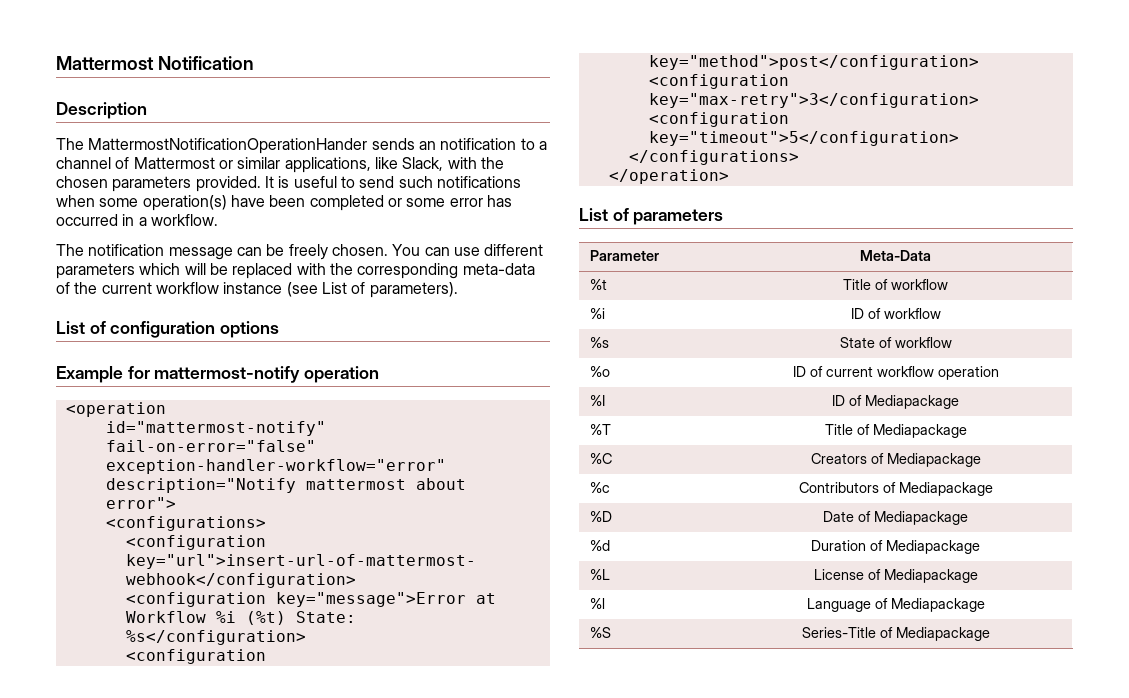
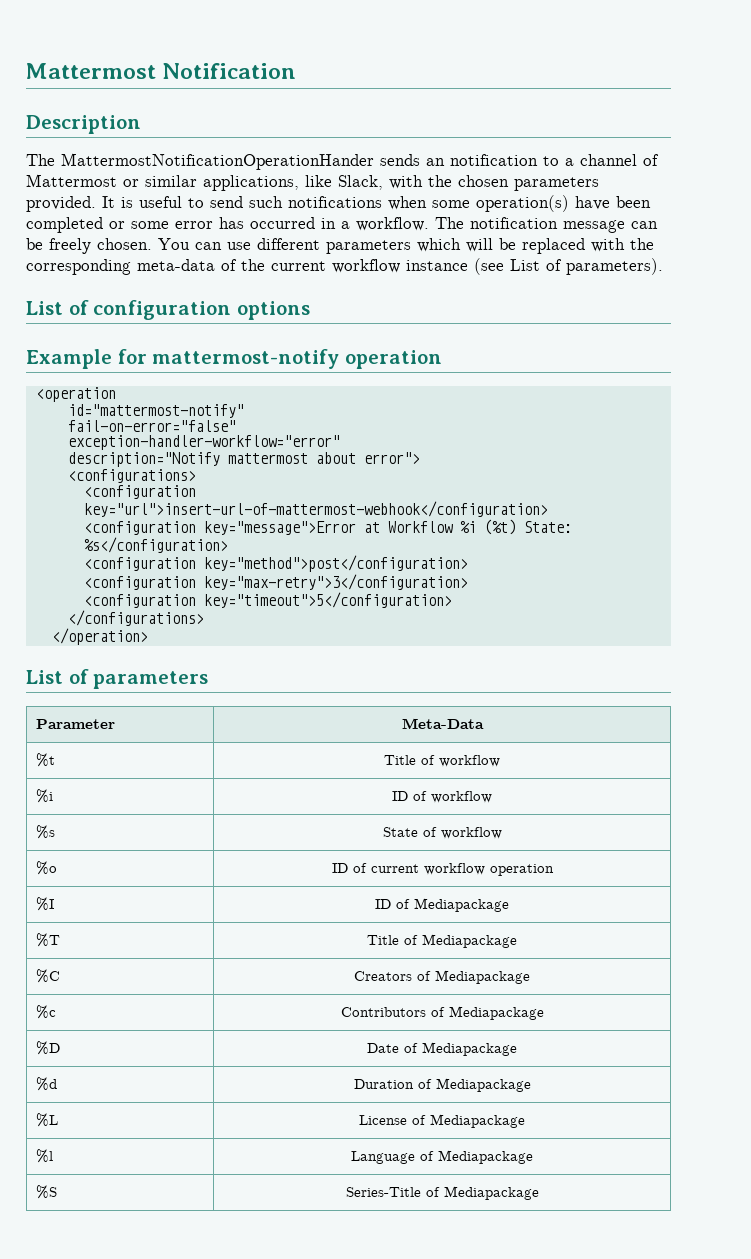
- It is useful to send such notifications when some operation(s) have been completed or some error has occurred in a workflow.
- The notification message can be freely chosen.
+ It is useful to send such notifications when some operation(s) have been completed or some error has occurred in a workflow. The notification message can be freely chosen.

